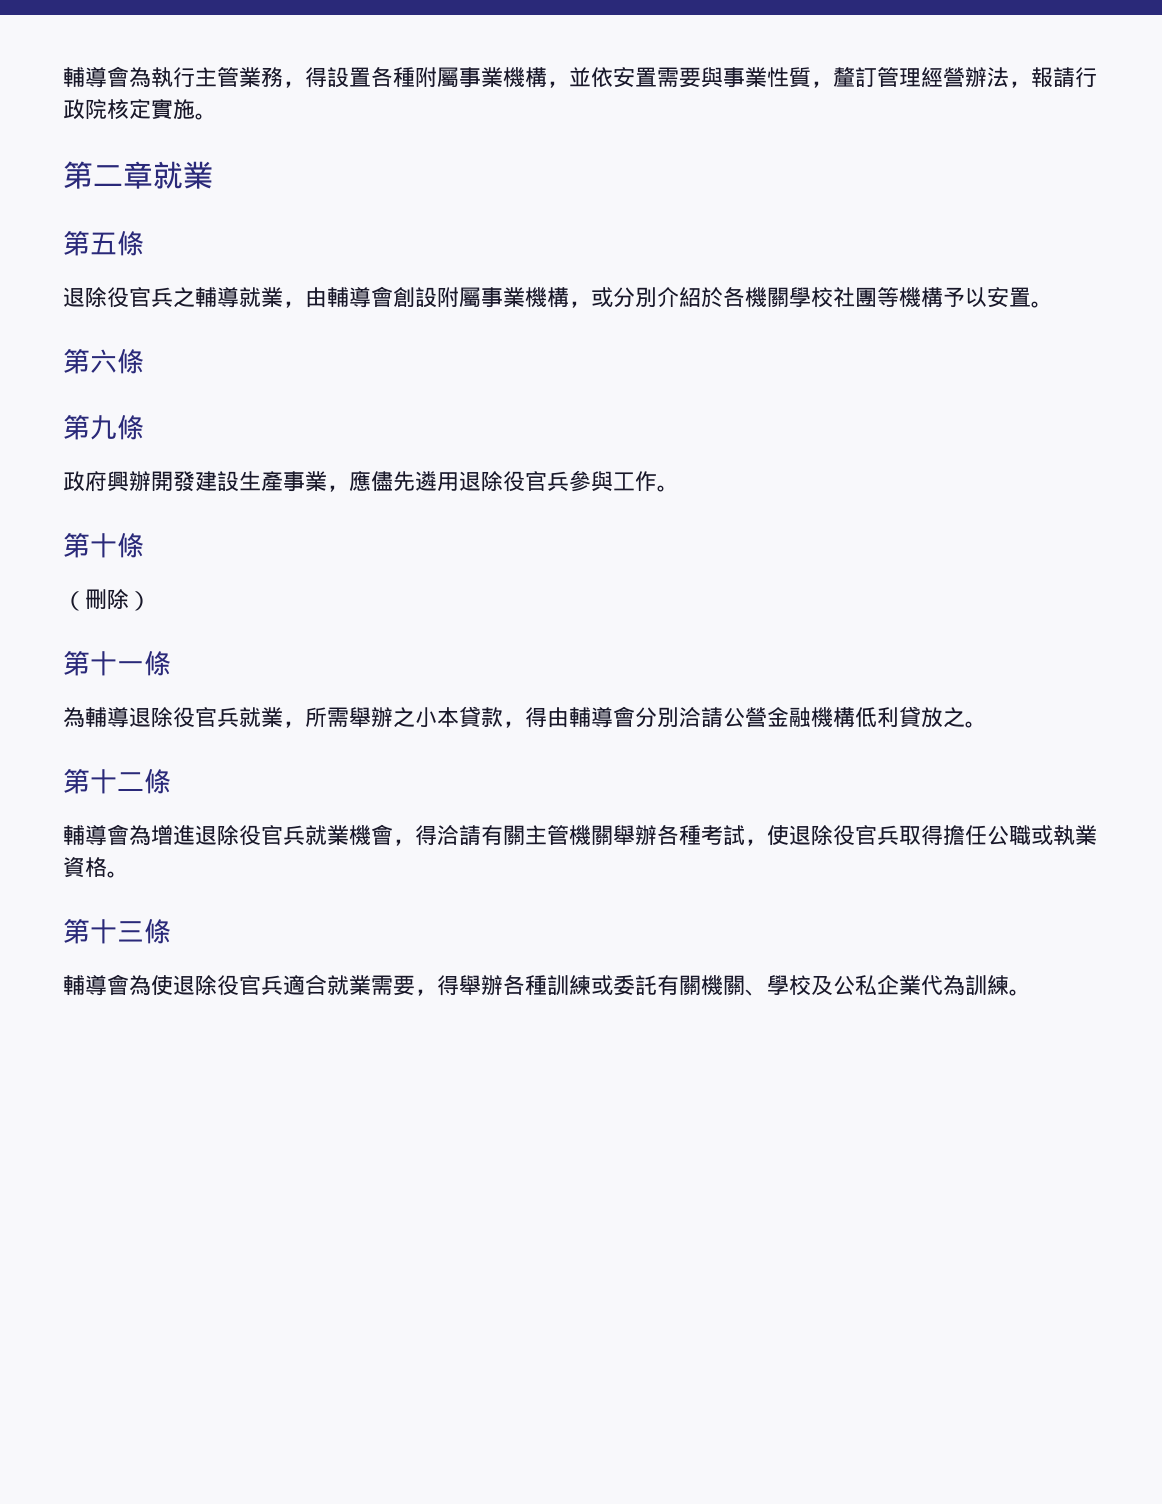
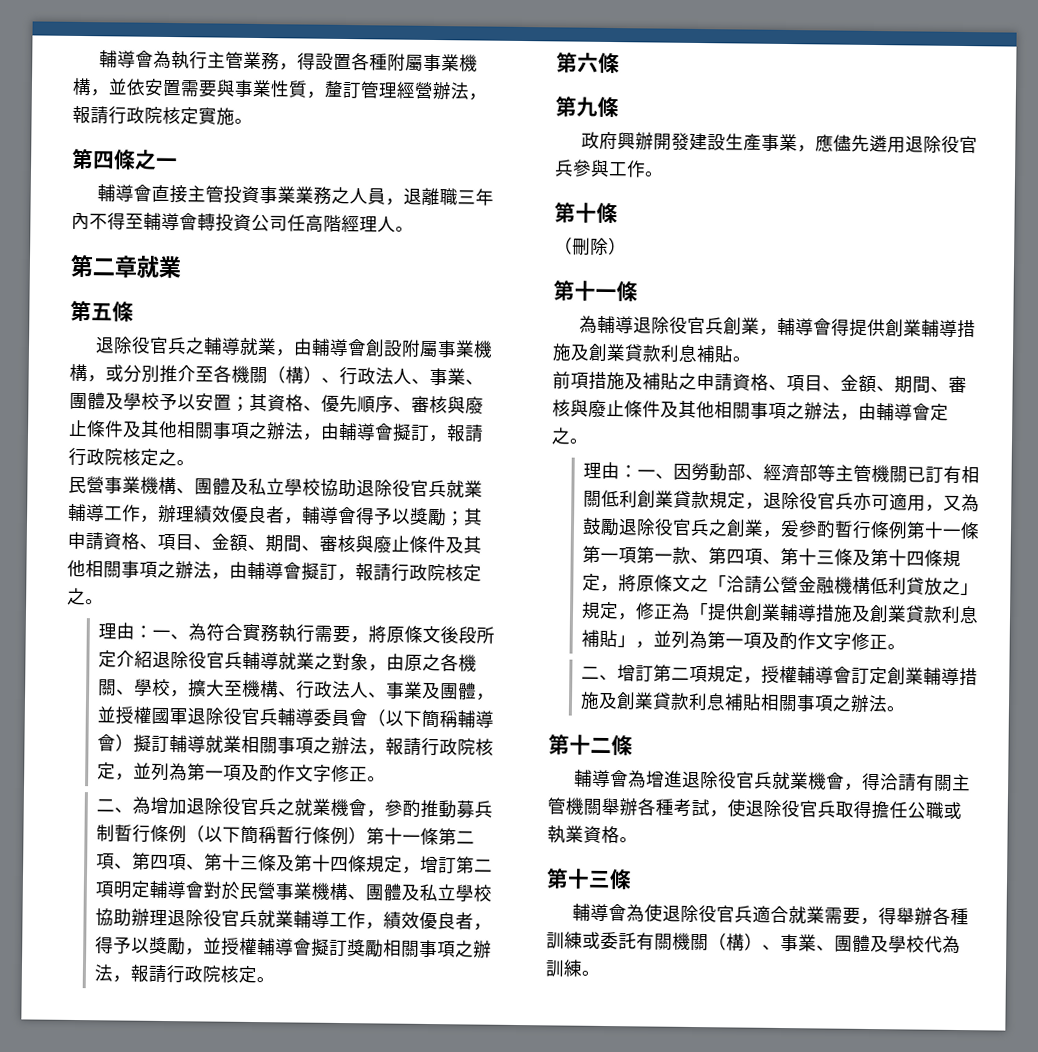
+ 第四條之一
+ 輔導會直接主管投資事業業務之人員，退離職三年內不得至輔導會轉投資公司任高階經理人。
- 退除役官兵之輔導就業，由輔導會創設附屬事業機構，或分別介紹於各機關學校社團等機構予以安置。
+ 退除役官兵之輔導就業，由輔導會創設附屬事業機構，或分別推介至各機關（構）、行政法人、事業、團體及學校予以安置；其資格、優先順序、審核與廢止條件及其他相關事項之辦法，由輔導會擬訂，報請行政院核定之。
+ 民營事業機構、團體及私立學校協助退除役官兵就業輔導工作，辦理績效優良者，輔導會得予以獎勵；其申請資格、項目、金額、期間、審核與廢止條件及其他相關事項之辦法，由輔導會擬訂，報請行政院核定之。
+ 理由：一、為符合實務執行需要，將原條文後段所定介紹退除役官兵輔導就業之對象，由原之各機關、學校，擴大至機構、行政法人、事業及團體，並授權國軍退除役官兵輔導委員會（以下簡稱輔導會）擬訂輔導就業相關事項之辦法，報請行政院核定，並列為第一項及酌作文字修正。
+ 二、為增加退除役官兵之就業機會，參酌推動募兵制暫行條例（以下簡稱暫行條例）第十一條第二項、第四項、第十三條及第十四條規定，增訂第二項明定輔導會對於民營事業機構、團體及私立學校協助辦理退除役官兵就業輔導工作，績效優良者，得予以獎勵，並授權輔導會擬訂獎勵相關事項之辦法，報請行政院核定。
- 為輔導退除役官兵就業，所需舉辦之小本貸款，得由輔導會分別洽請公營金融機構低利貸放之。
+ 為輔導退除役官兵創業，輔導會得提供創業輔導措施及創業貸款利息補貼。
+ 前項措施及補貼之申請資格、項目、金額、期間、審核與廢止條件及其他相關事項之辦法，由輔導會定之。
+ 理由：一、因勞動部、經濟部等主管機關已訂有相關低利創業貸款規定，退除役官兵亦可適用，又為鼓勵退除役官兵之創業，爰參酌暫行條例第十一條第一項第一款、第四項、第十三條及第十四條規定，將原條文之「洽請公營金融機構低利貸放之」規定，修正為「提供創業輔導措施及創業貸款利息補貼」，並列為第一項及酌作文字修正。
+ 二、增訂第二項規定，授權輔導會訂定創業輔導措施及創業貸款利息補貼相關事項之辦法。
- 輔導會為使退除役官兵適合就業需要，得舉辦各種訓練或委託有關機關、學校及公私企業代為訓練。
+ 輔導會為使退除役官兵適合就業需要，得舉辦各種訓練或委託有關機關（構）、事業、團體及學校代為訓練。

